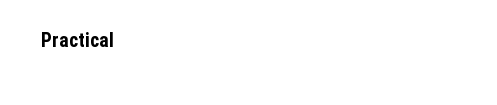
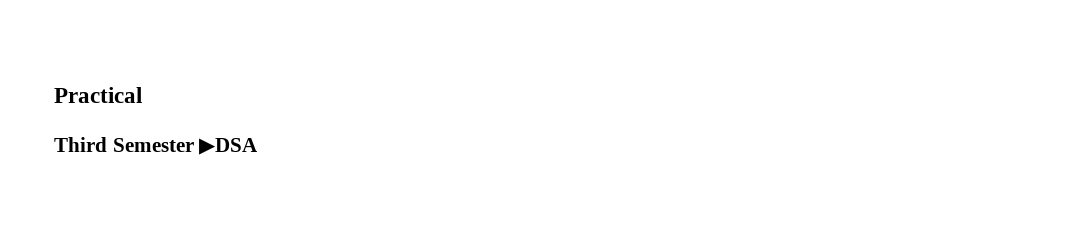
+ Third Semester ▶DSA

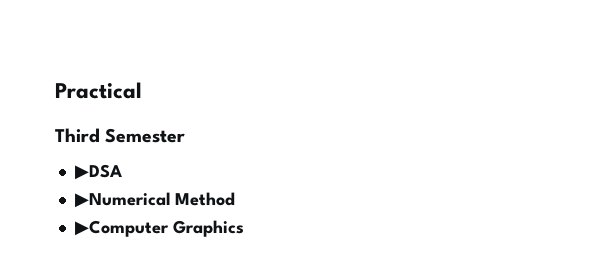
- Third Semester ▶DSA
+ Third Semester
+ ▶DSA
+ ▶Numerical Method
+ ▶Computer Graphics

